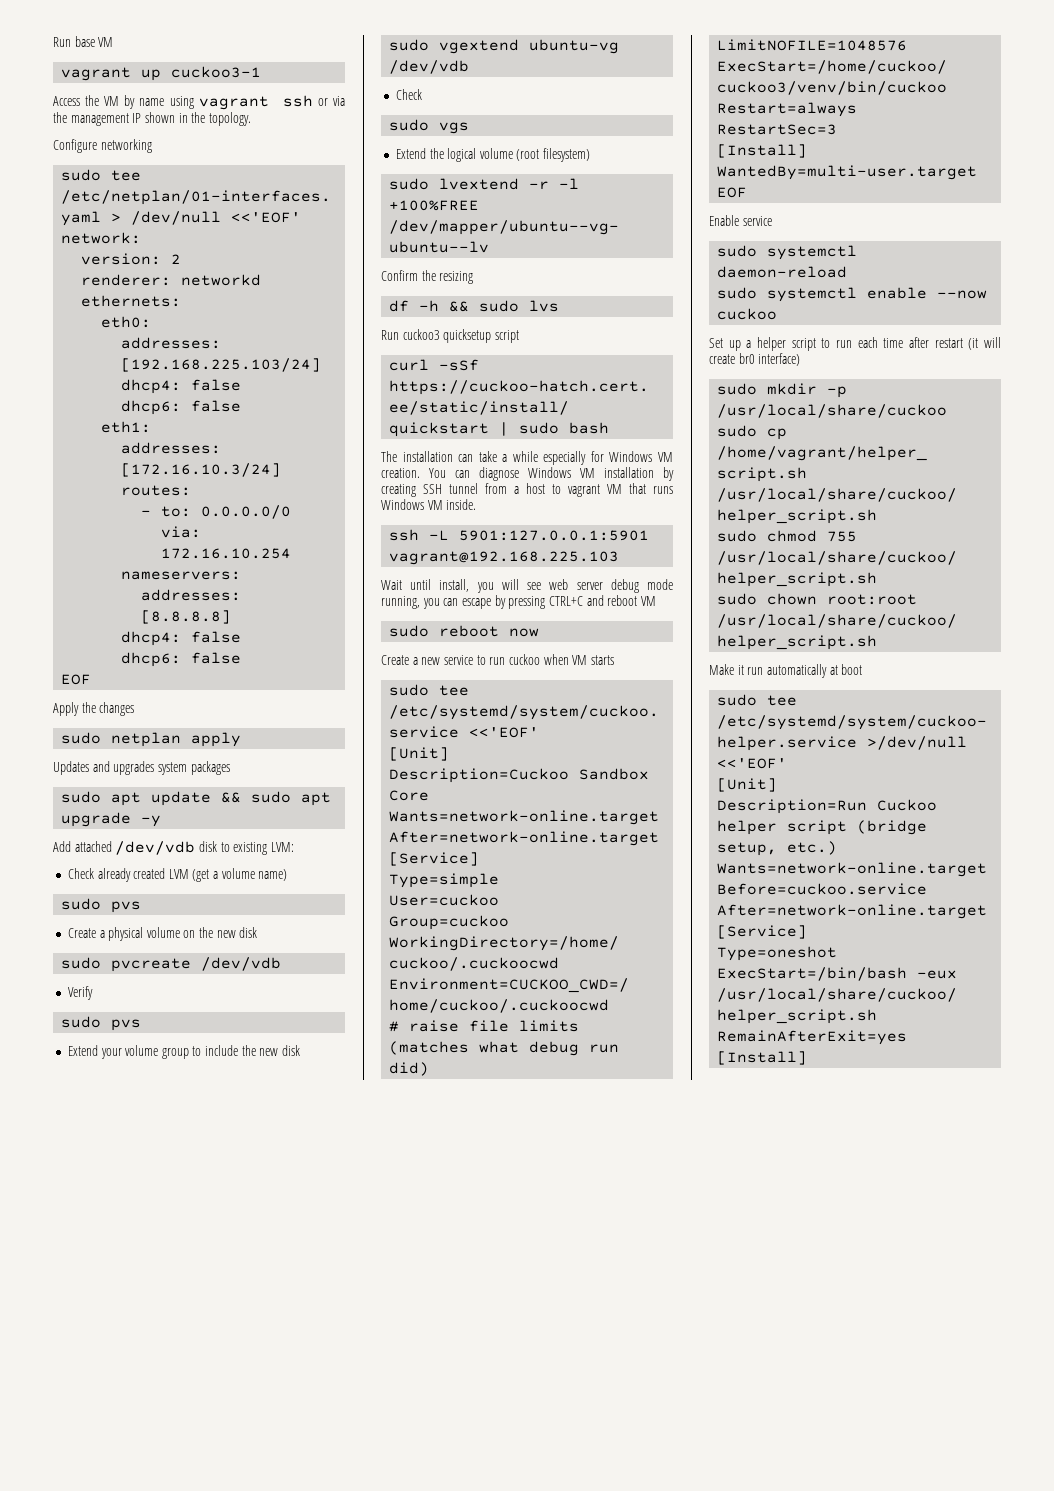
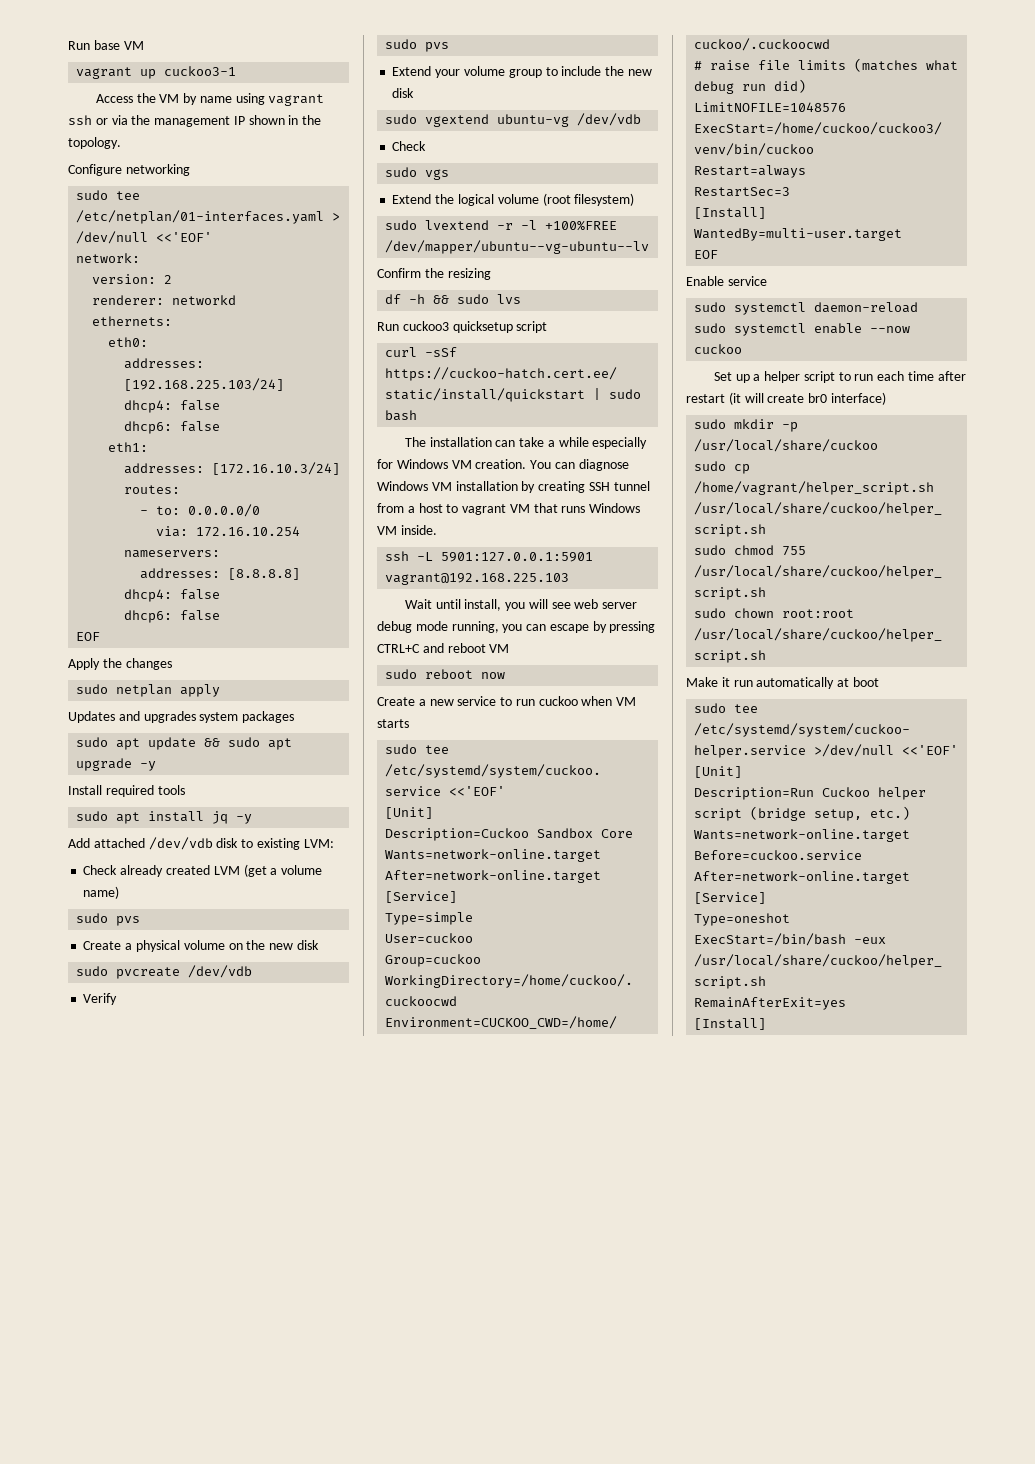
+ Install required tools
+ sudo apt install jq -y

